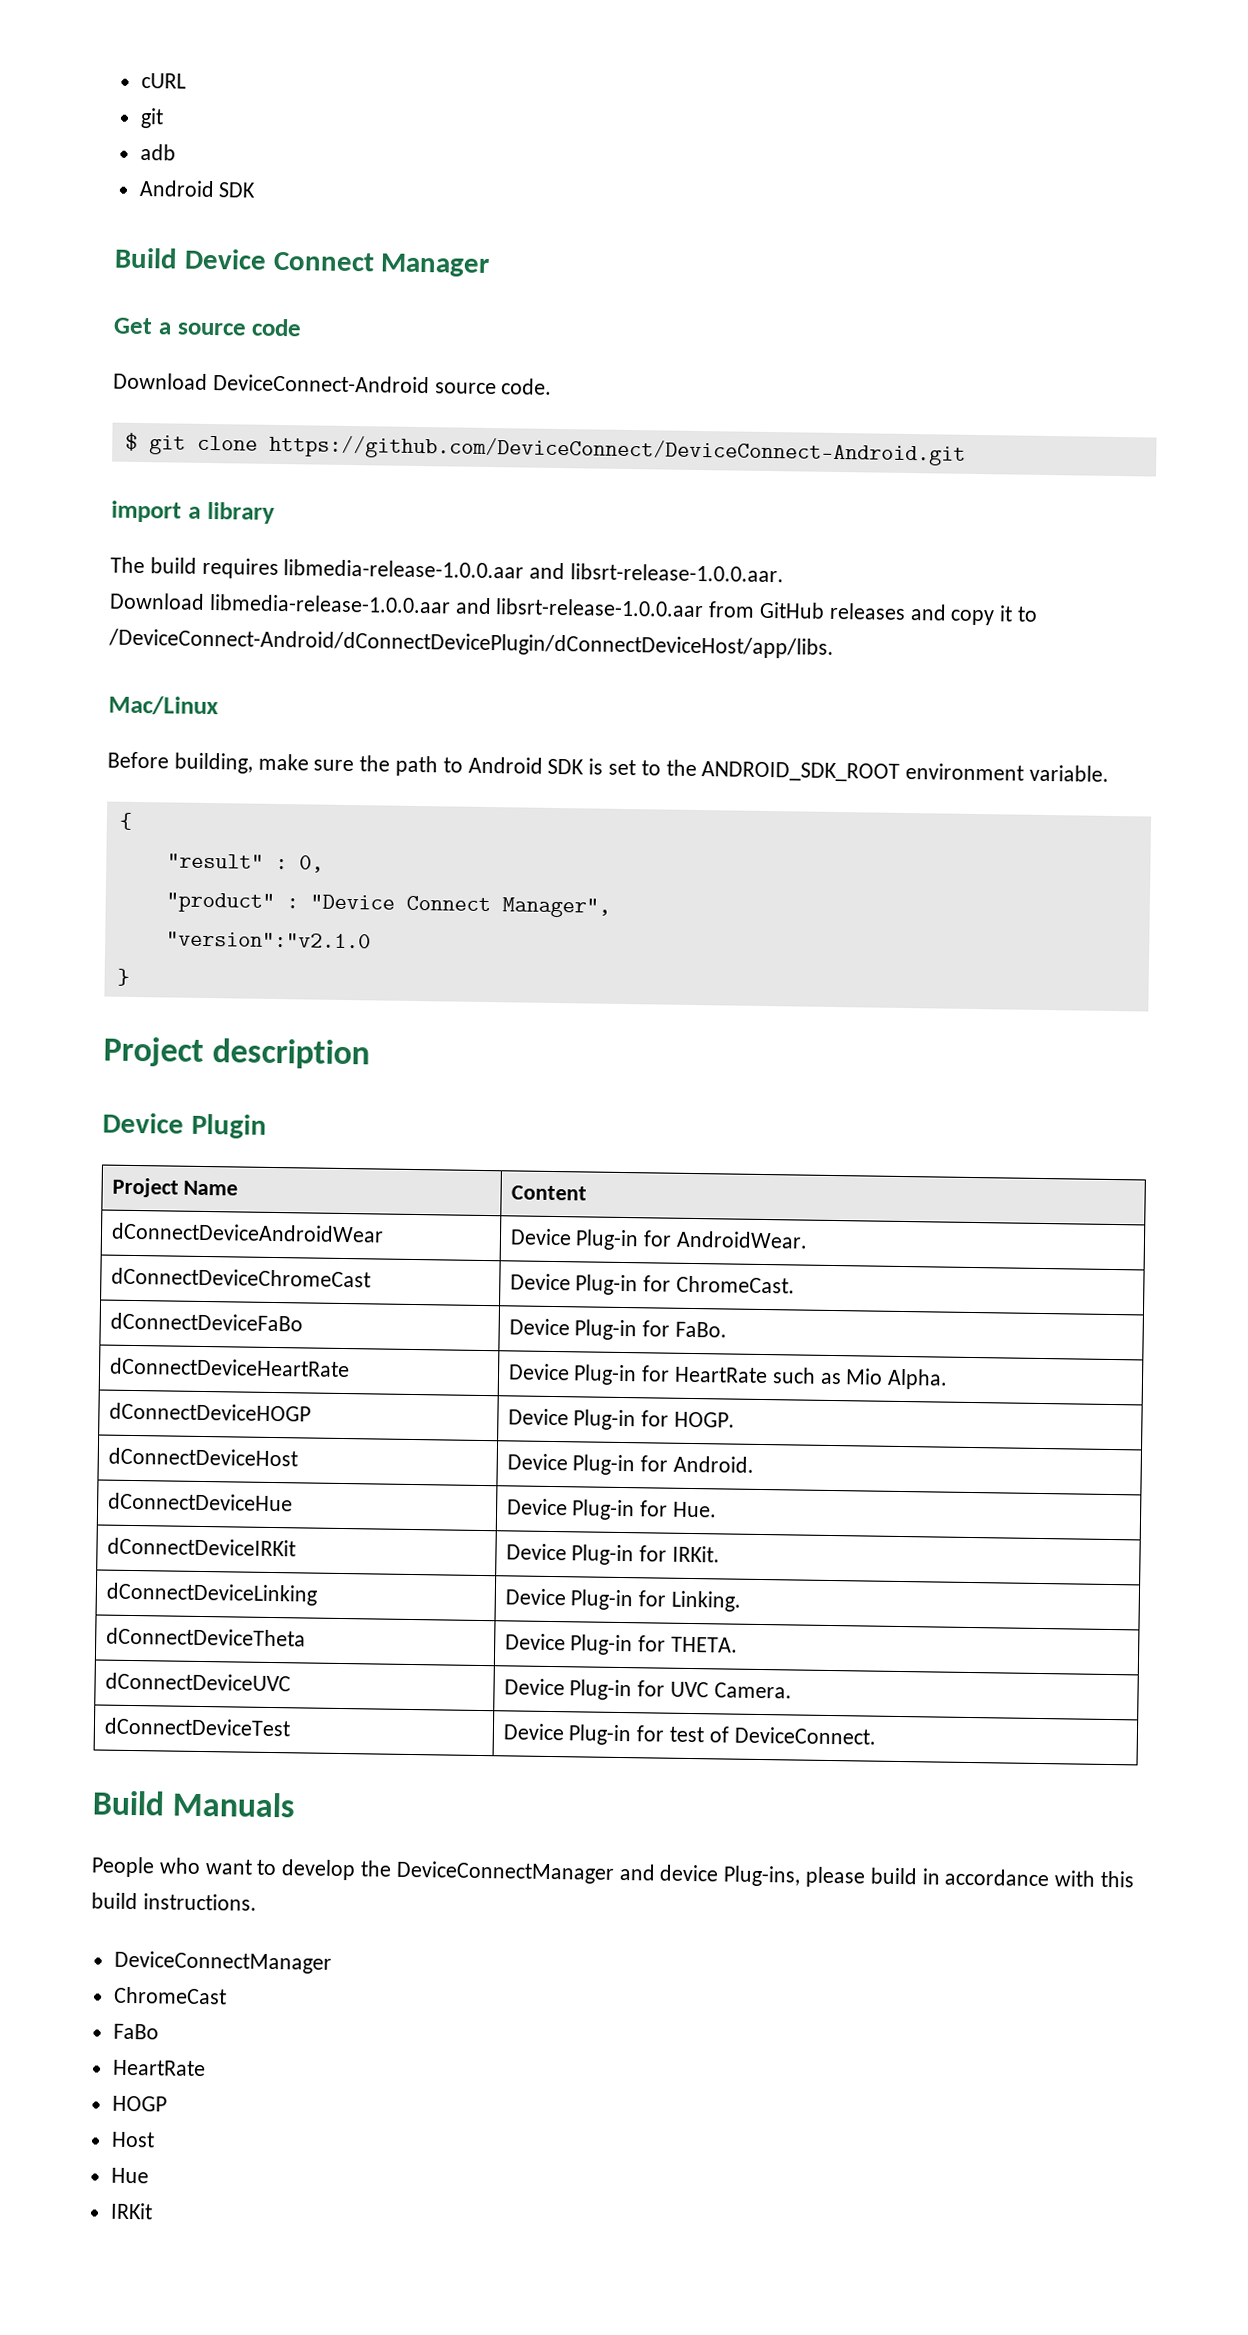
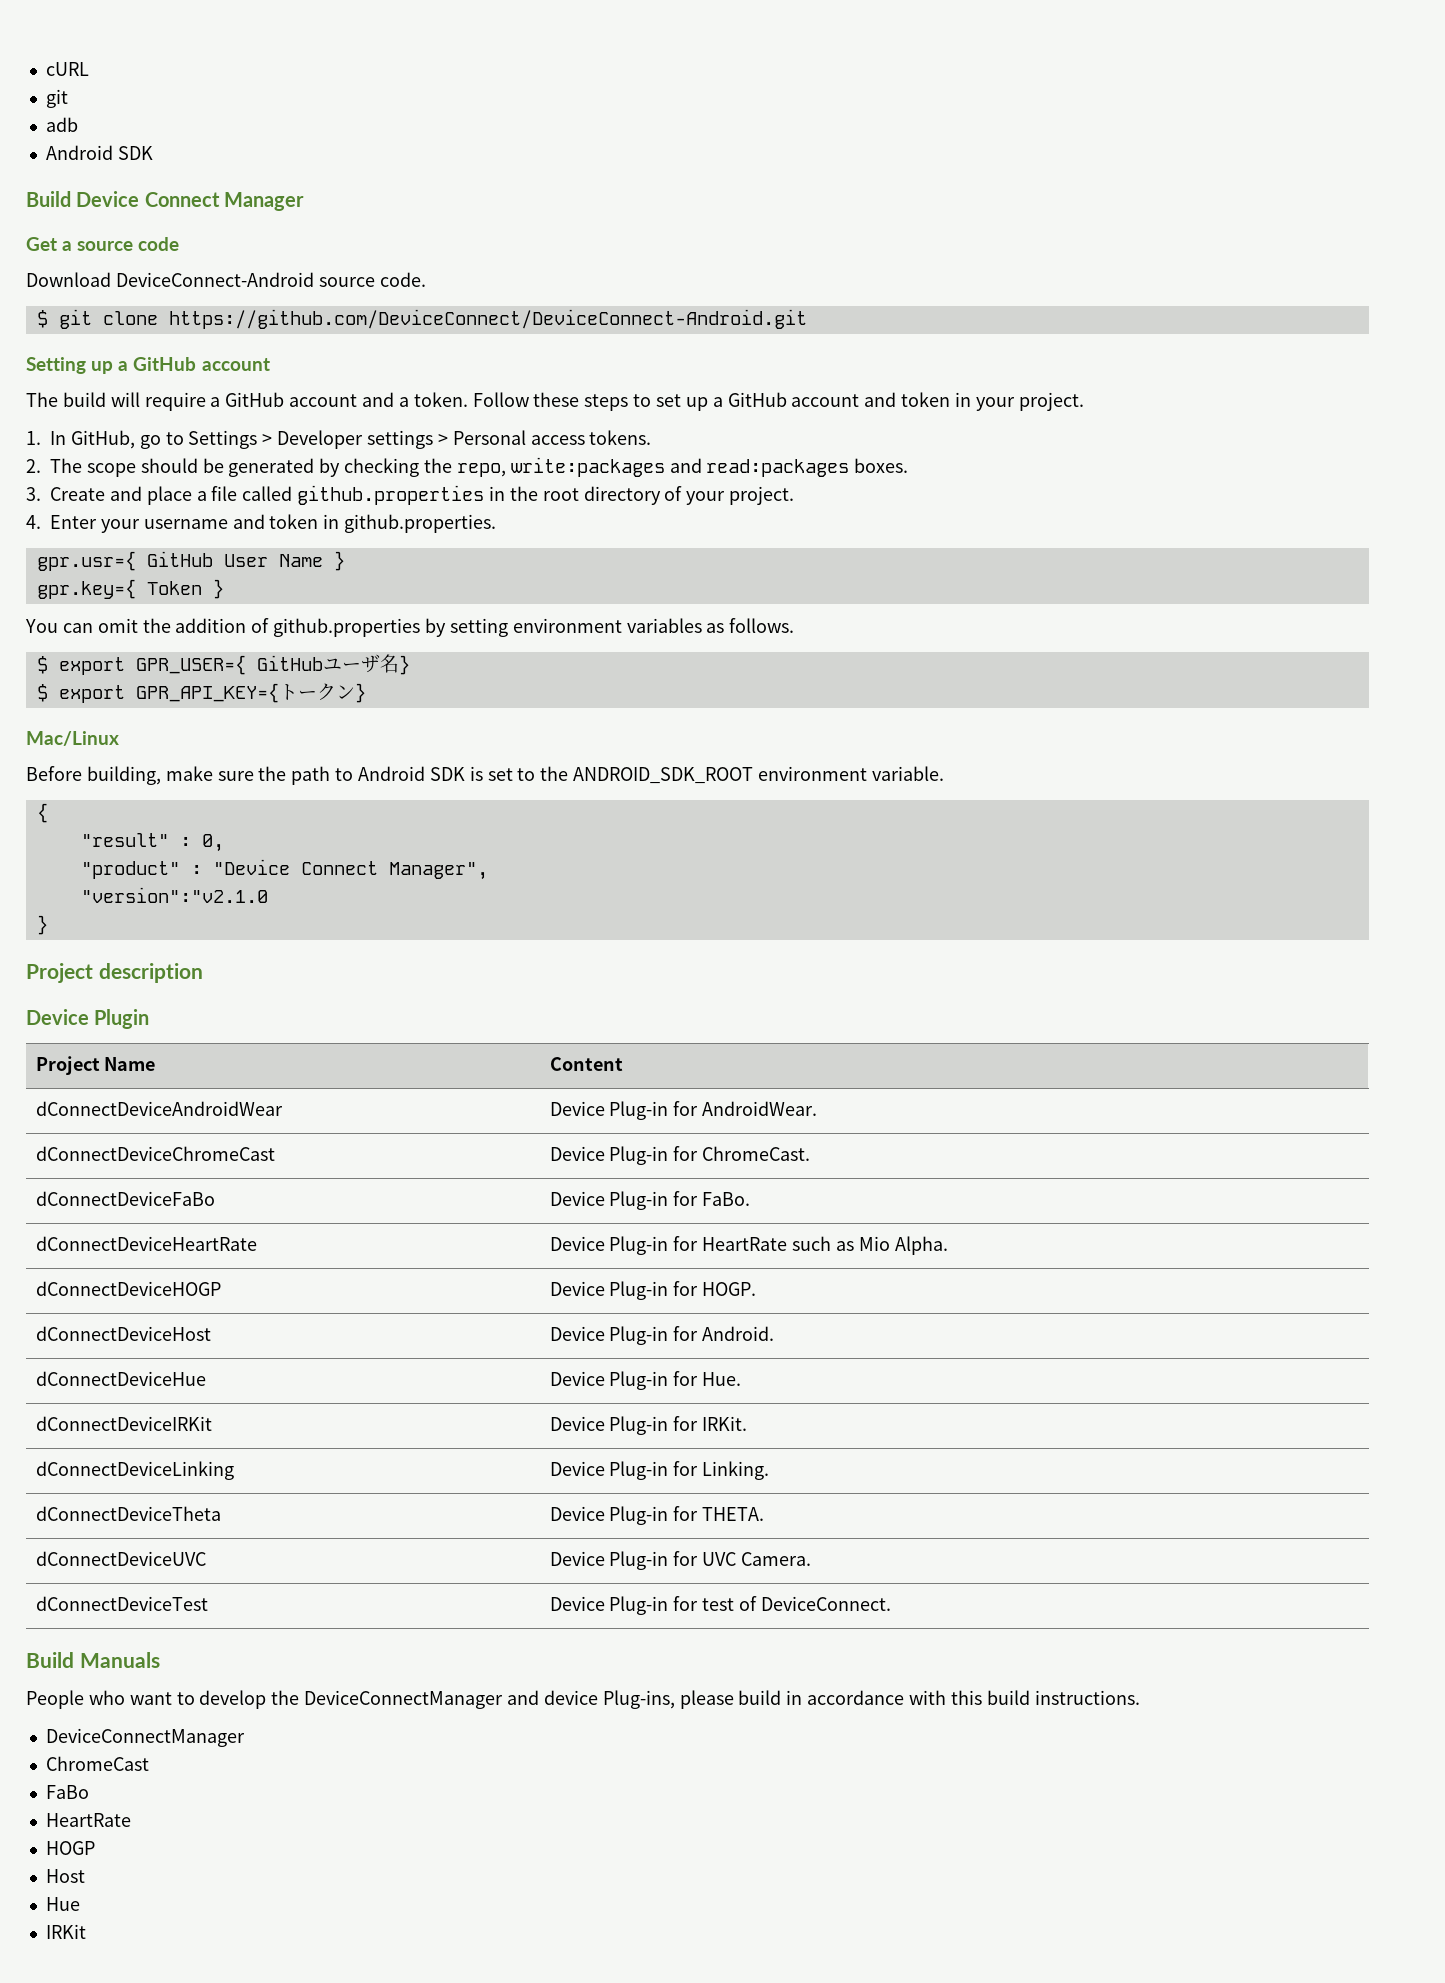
- import a library
- The build requires libmedia-release-1.0.0.aar and libsrt-release-1.0.0.aar.
- Download libmedia-release-1.0.0.aar and libsrt-release-1.0.0.aar from GitHub releases and copy it to /DeviceConnect-Android/dConnectDevicePlugin/dConnectDeviceHost/app/libs.
+ Setting up a GitHub account
+ The build will require a GitHub account and a token. Follow these steps to set up a GitHub account and token in your project.
+ 1. In GitHub, go to Settings > Developer settings > Personal access tokens.
+ 2. The scope should be generated by checking the repo, write:packages and read:packages boxes.
+ 3. Create and place a file called github.properties in the root directory of your project.
+ 4. Enter your username and token in github.properties.
+ gpr.usr={ GitHub User Name }
+ gpr.key={ Token }
+ You can omit the addition of github.properties by setting environment variables as follows.
+ $ export GPR_USER={ GitHubユーザ名}
+ $ export GPR_API_KEY={トークン}

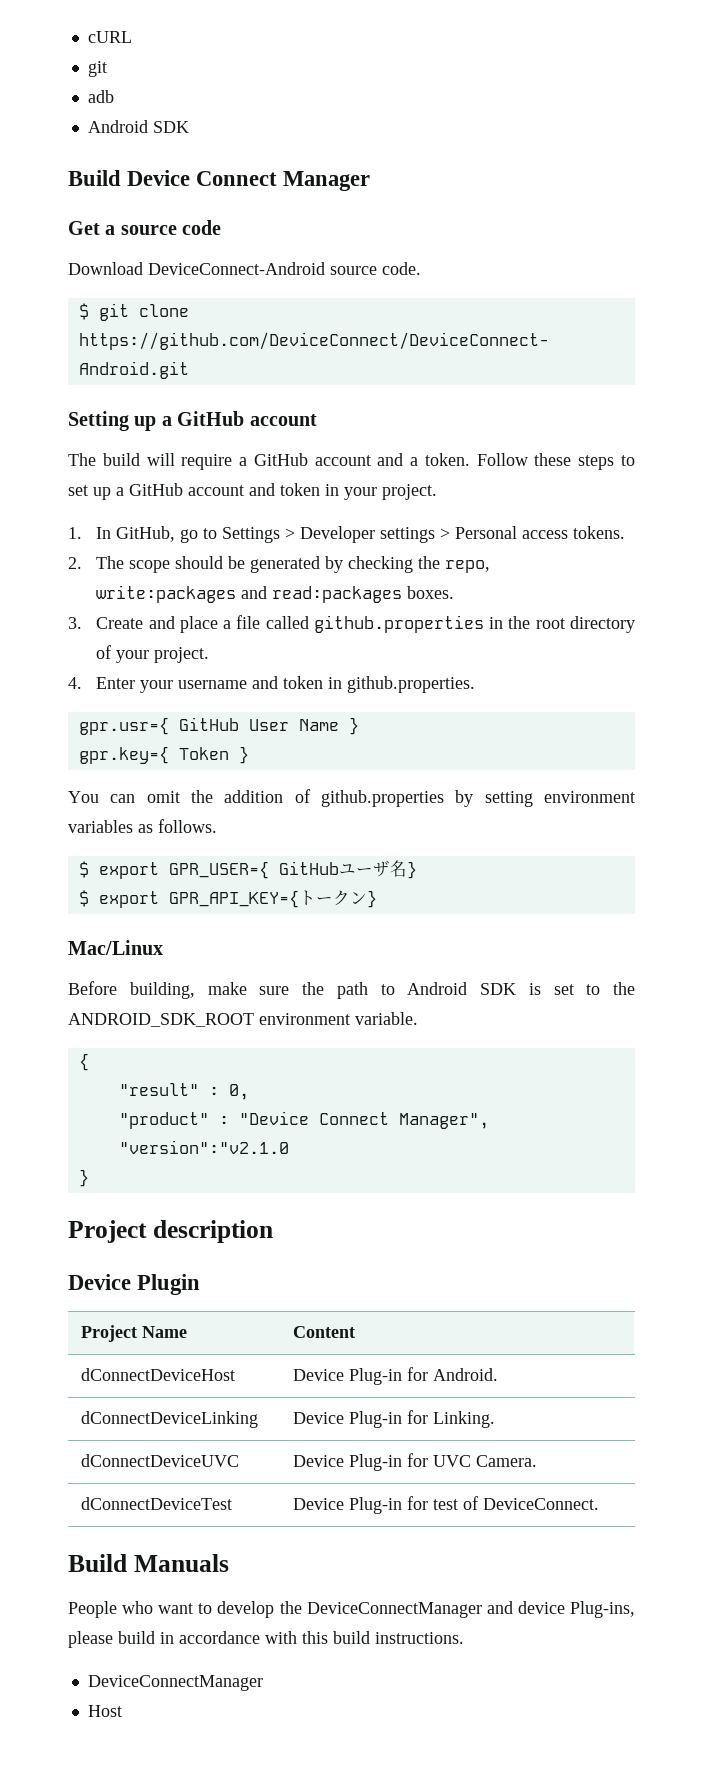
- dConnectDeviceAndroidWear | Device Plug-in for AndroidWear.
- dConnectDeviceChromeCast | Device Plug-in for ChromeCast.
- dConnectDeviceFaBo | Device Plug-in for FaBo.
- dConnectDeviceHeartRate | Device Plug-in for HeartRate such as Mio Alpha.
- dConnectDeviceHOGP | Device Plug-in for HOGP.
- dConnectDeviceHue | Device Plug-in for Hue.
- dConnectDeviceIRKit | Device Plug-in for IRKit.
- dConnectDeviceTheta | Device Plug-in for THETA.
- ChromeCast
- FaBo
- HeartRate
- HOGP
- Hue
- IRKit

